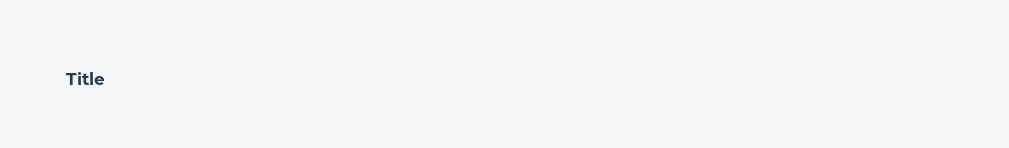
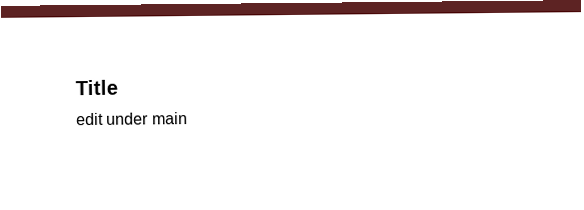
+ edit under main

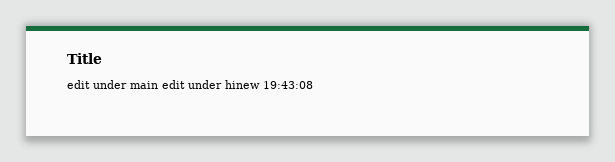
- edit under main
+ edit under main edit under hinew 19:43:08

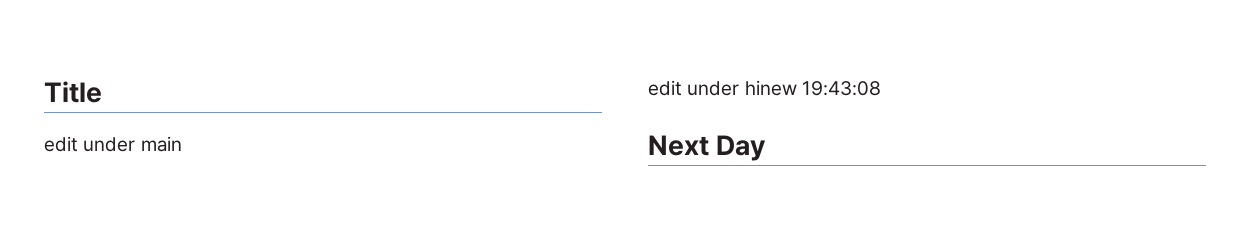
- edit under main edit under hinew 19:43:08
+ edit under main
+ edit under hinew 19:43:08
+ Next Day

